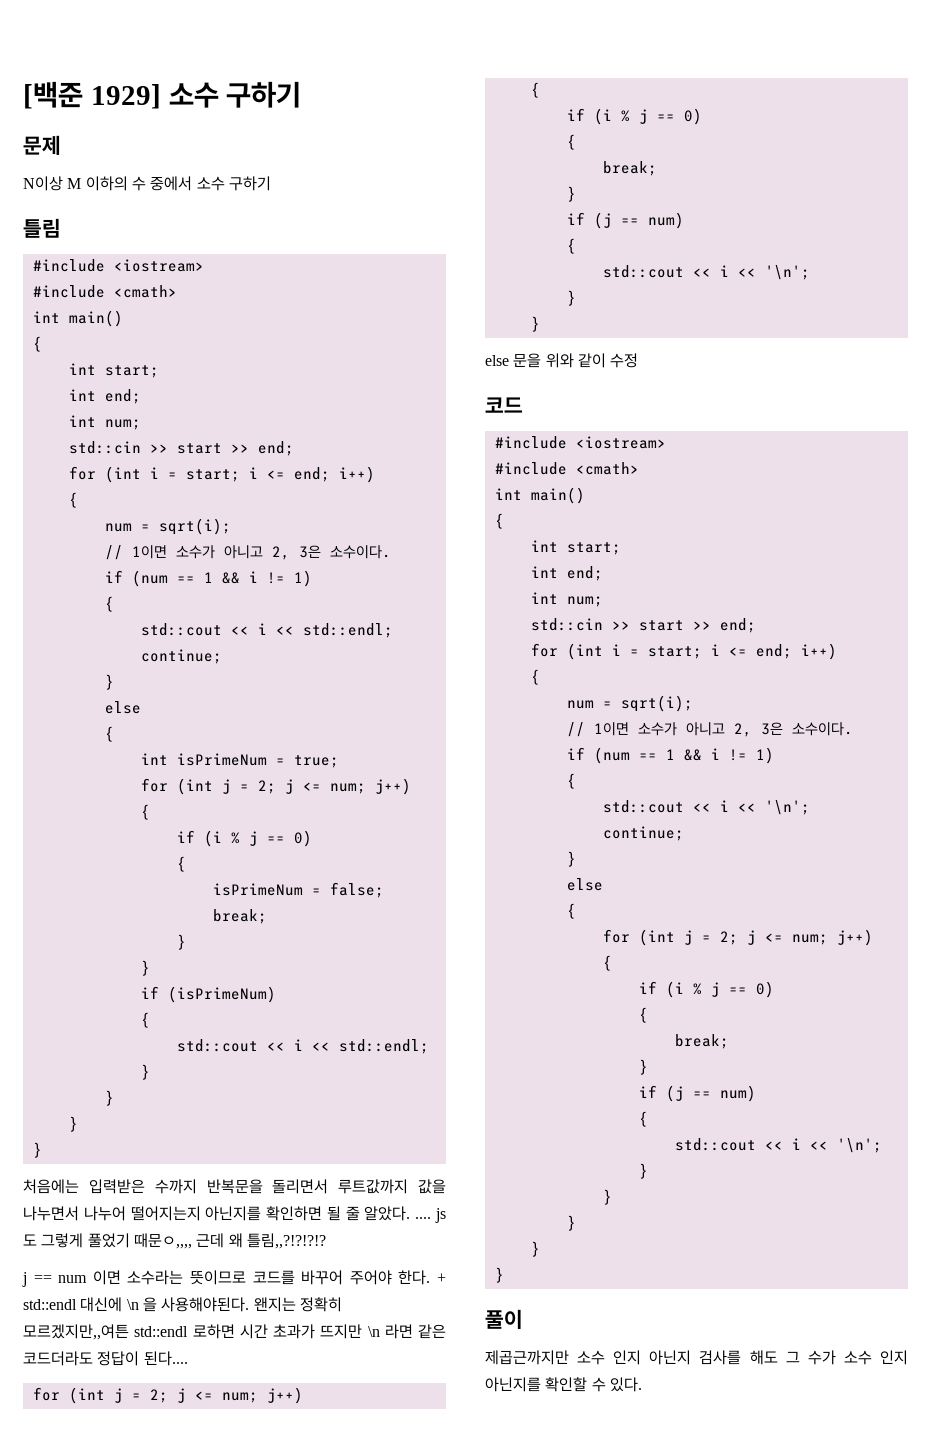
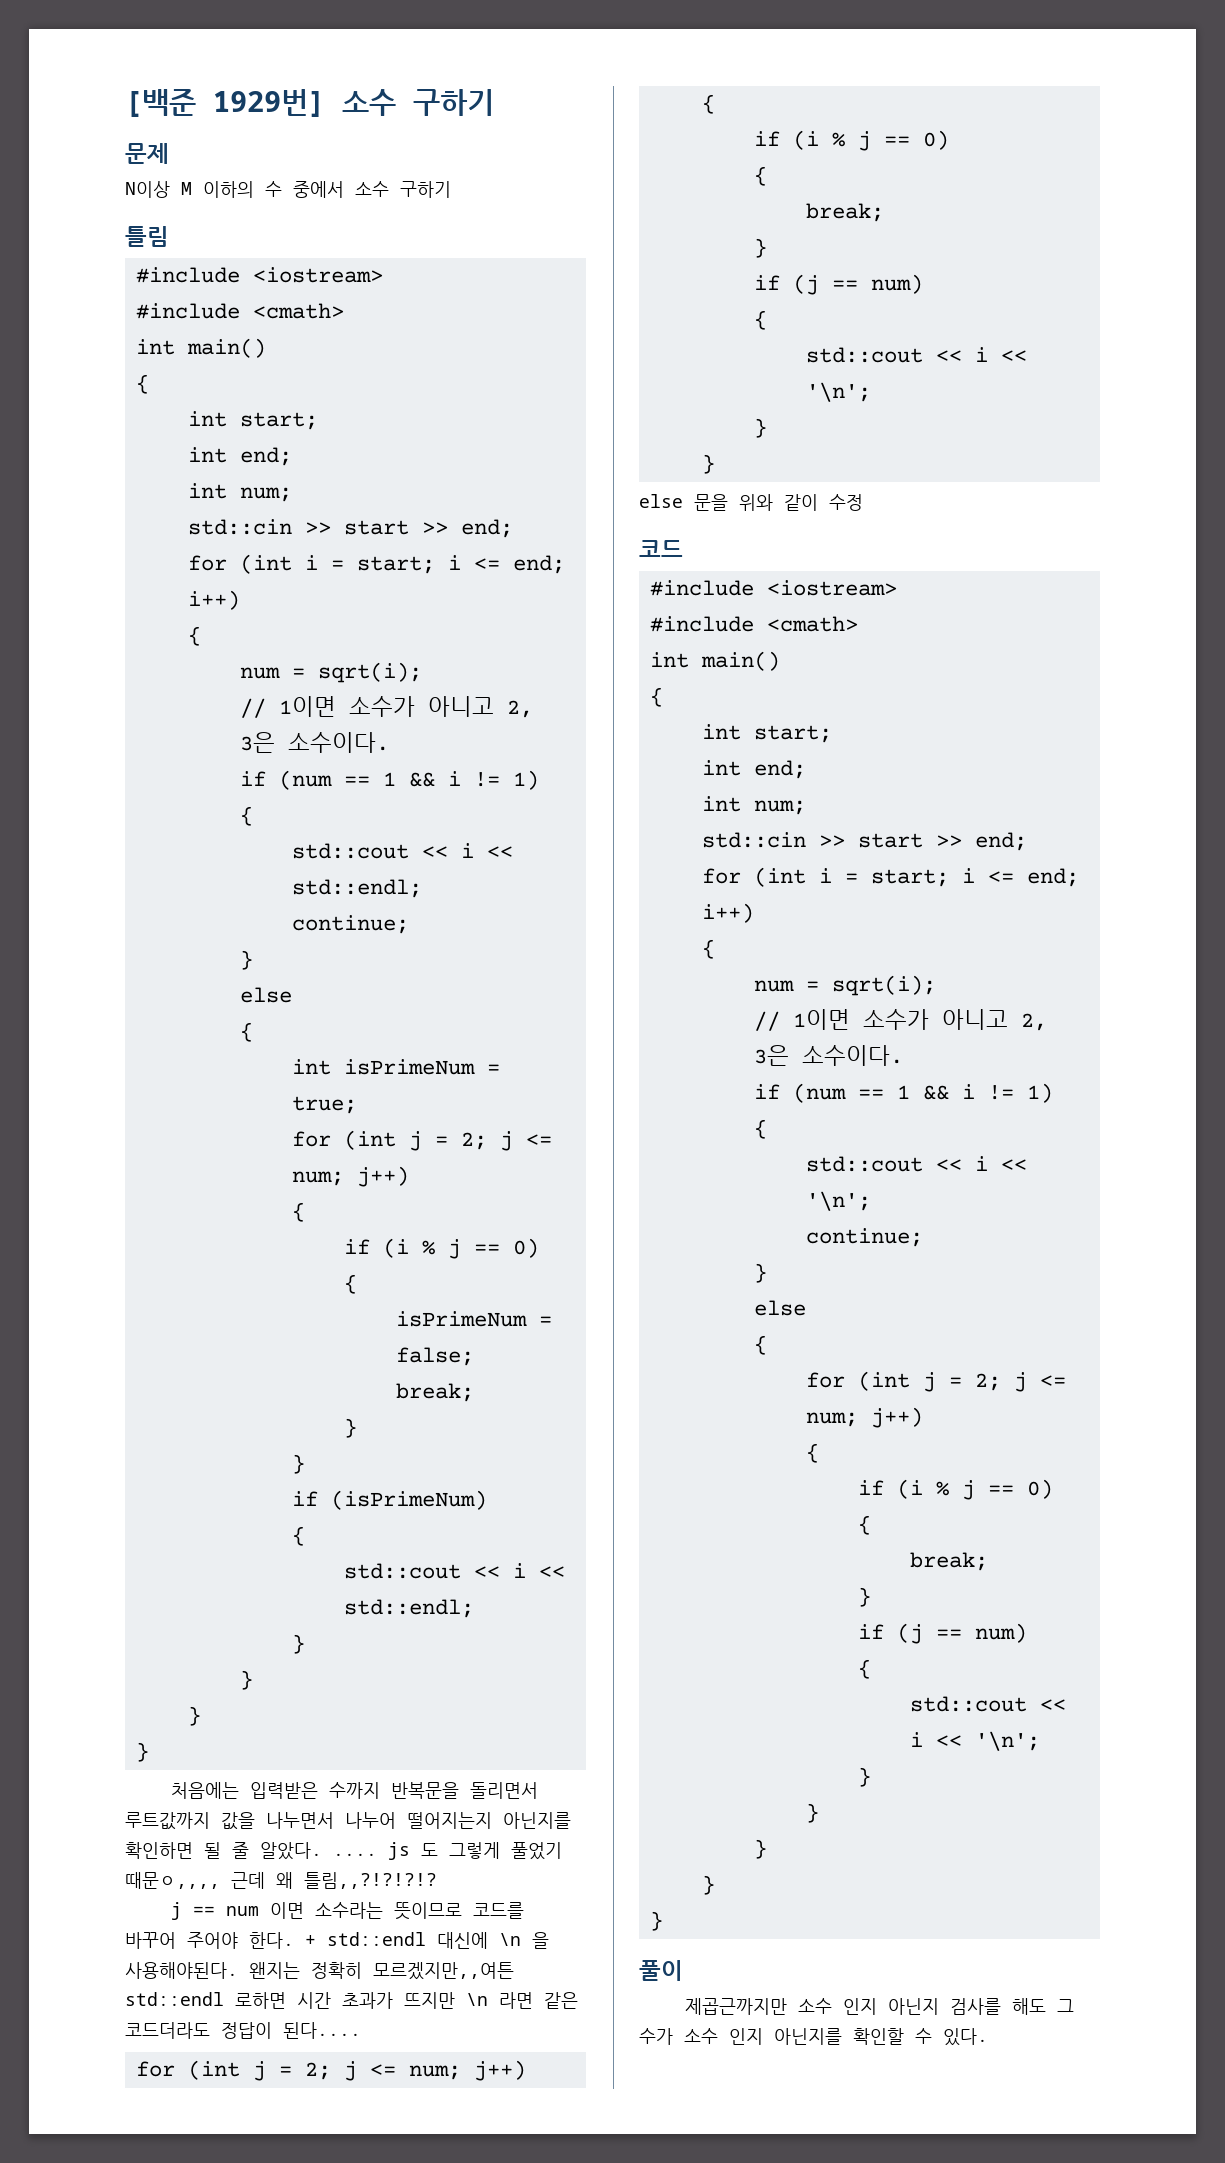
- [백준 1929] 소수 구하기
+ [백준 1929번] 소수 구하기

